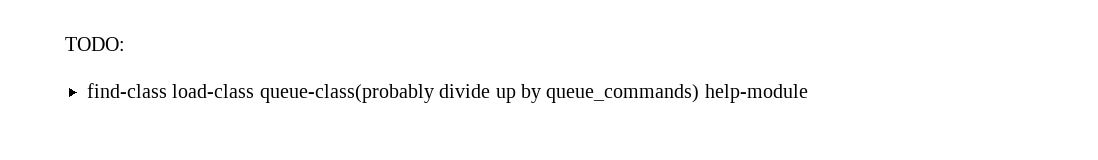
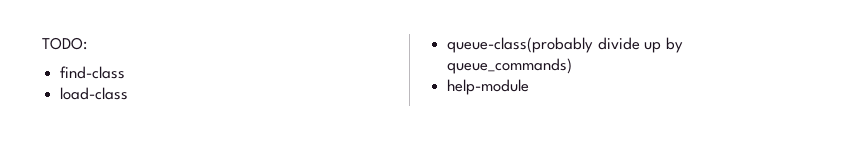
- find-class load-class queue-class(probably divide up by queue_commands) help-module
+ find-class
+ load-class
+ queue-class(probably divide up by queue_commands)
+ help-module

